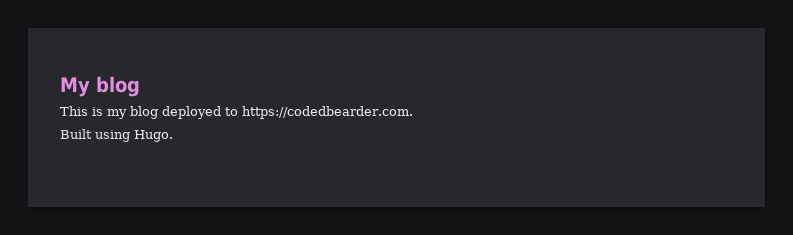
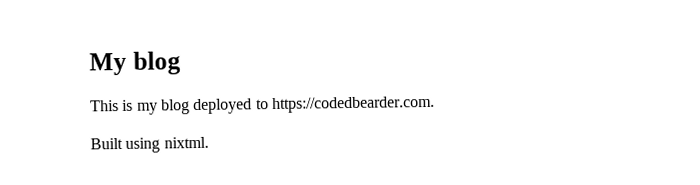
- Built using Hugo.
+ Built using nixtml.

